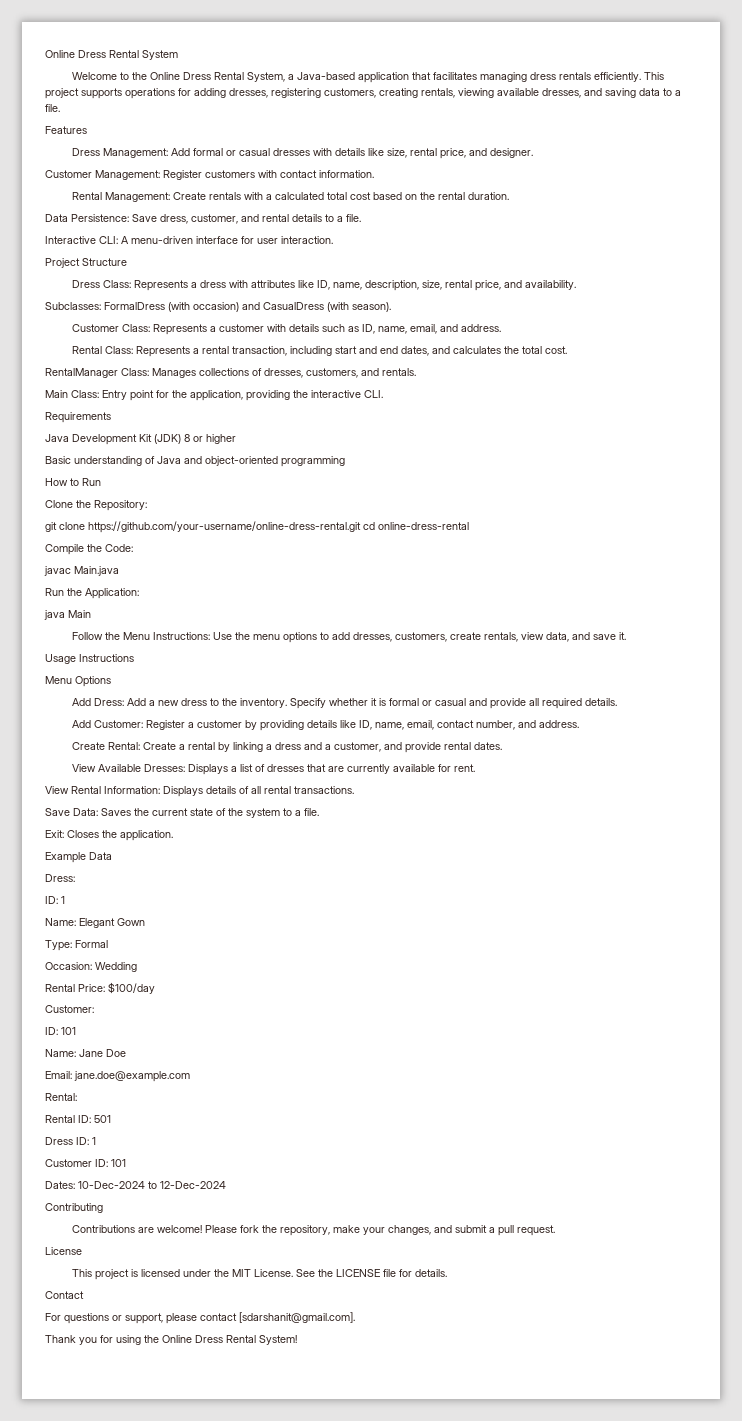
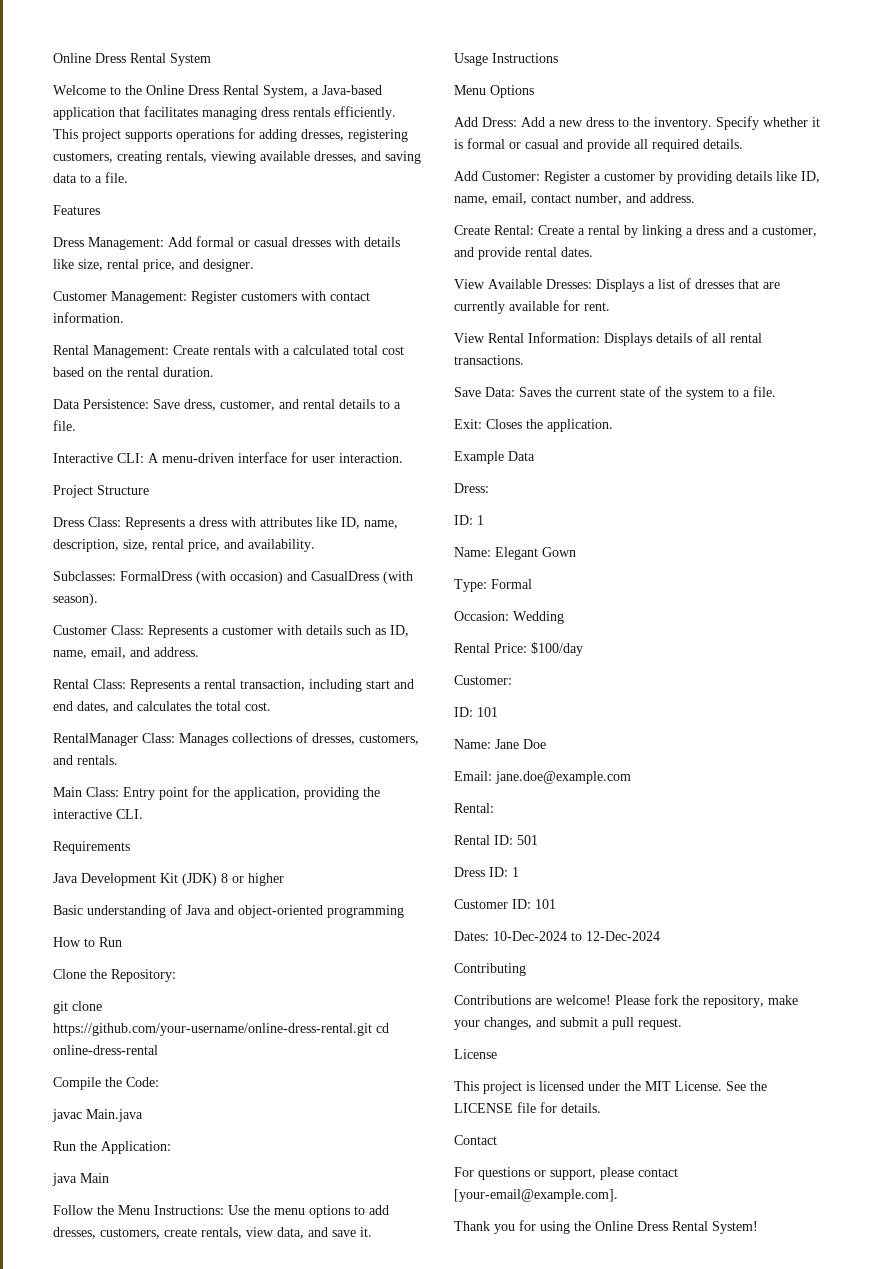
- For questions or support, please contact [sdarshanit@gmail.com].
+ For questions or support, please contact [your-email@example.com].

